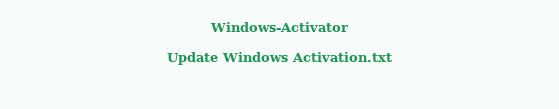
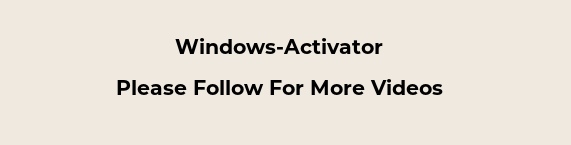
- Update Windows Activation.txt
+ Please Follow For More Videos

